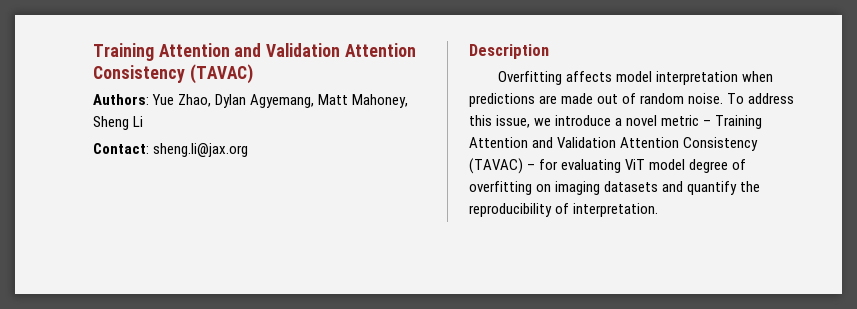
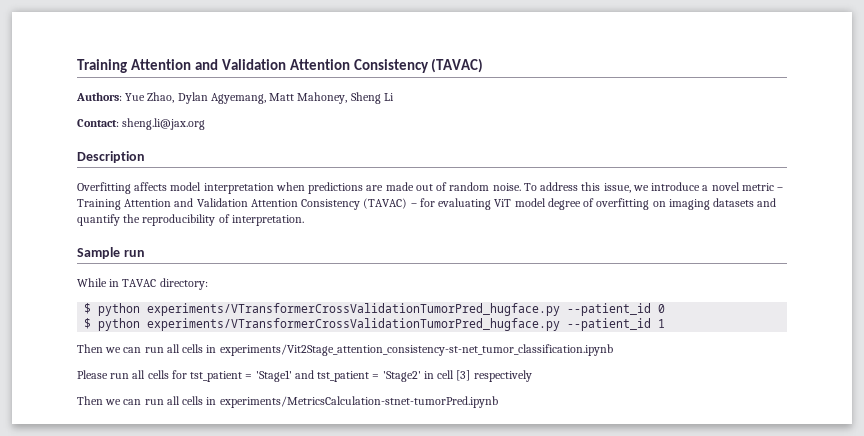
+ Sample run
+ While in TAVAC directory:
+ $ python experiments/VTransformerCrossValidationTumorPred_hugface.py --patient_id 0
+ $ python experiments/VTransformerCrossValidationTumorPred_hugface.py --patient_id 1
+ Then we can run all cells in experiments/Vit2Stage_attention_consistency-st-net_tumor_classification.ipynb
+ Please run all cells for tst_patient = 'Stage1' and tst_patient = 'Stage2' in cell [3] respectively
+ Then we can run all cells in experiments/MetricsCalculation-stnet-tumorPred.ipynb

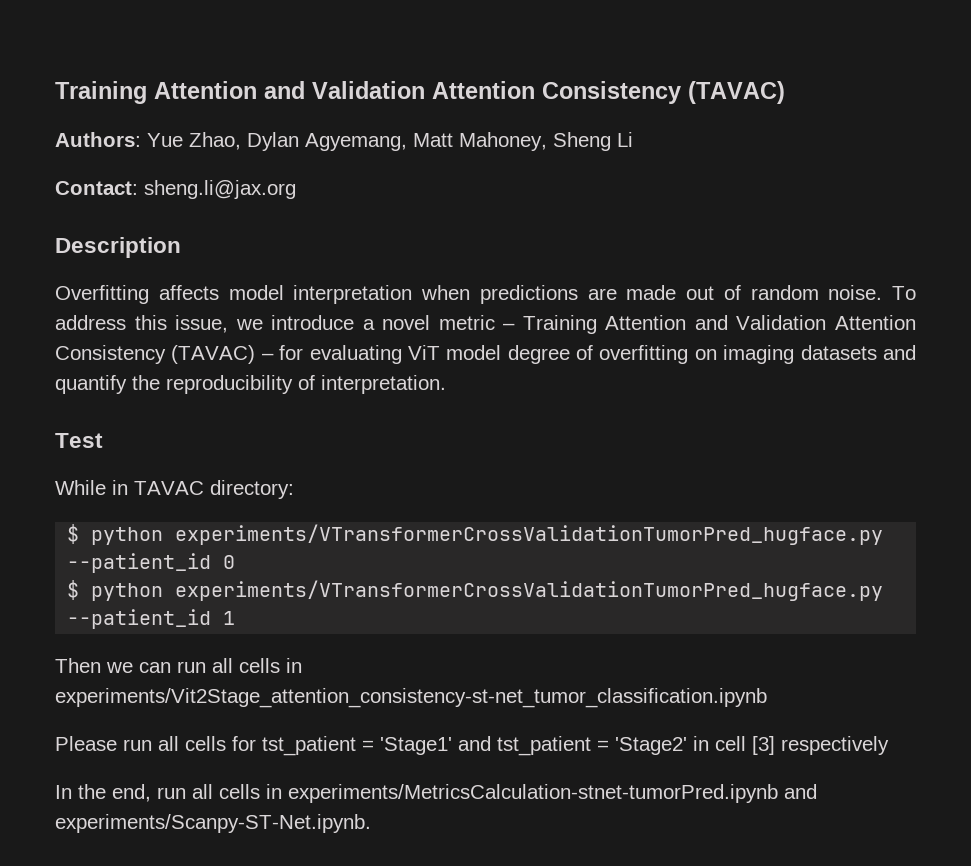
- Sample run
+ Test
- Then we can run all cells in experiments/MetricsCalculation-stnet-tumorPred.ipynb
+ In the end, run all cells in experiments/MetricsCalculation-stnet-tumorPred.ipynb and experiments/Scanpy-ST-Net.ipynb.

